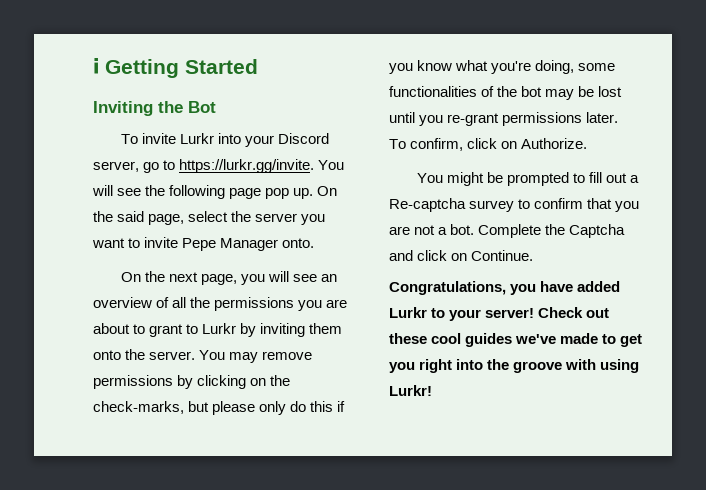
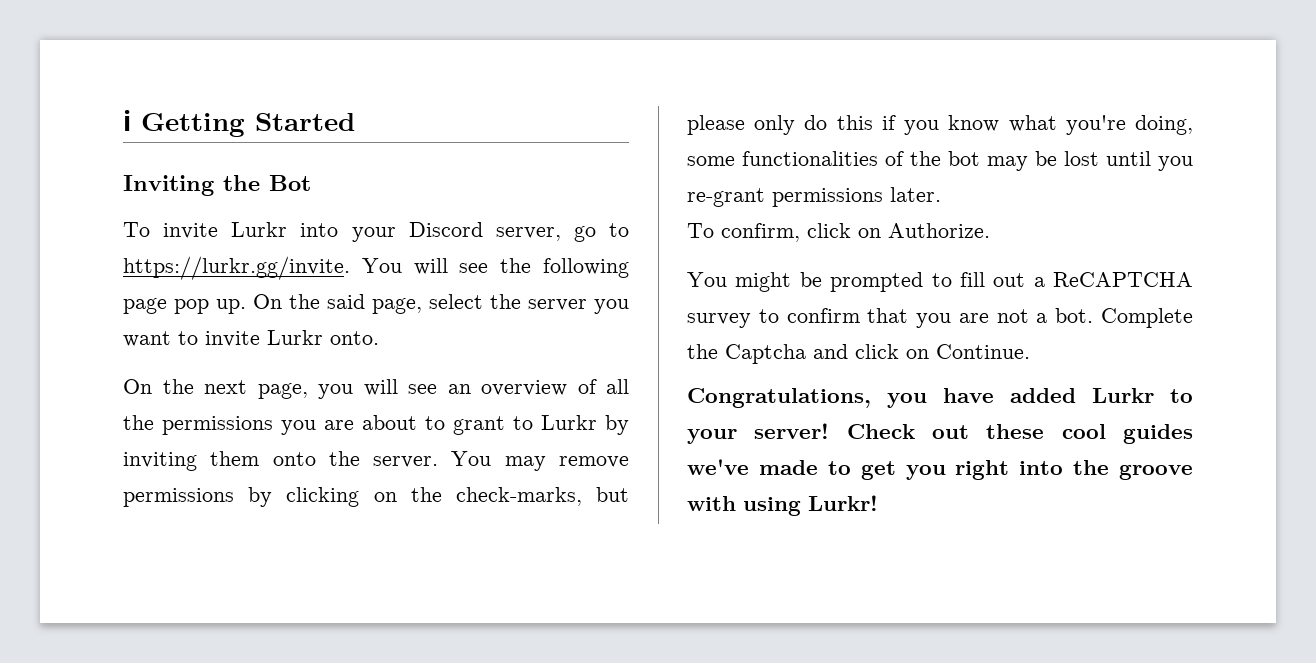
- On the said page, select the server you want to invite Pepe Manager onto.
+ On the said page, select the server you want to invite Lurkr onto.
- You might be prompted to fill out a Re-captcha survey to confirm that you are not a bot.
+ You might be prompted to fill out a ReCAPTCHA survey to confirm that you are not a bot.

